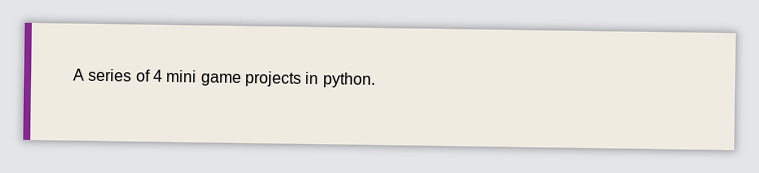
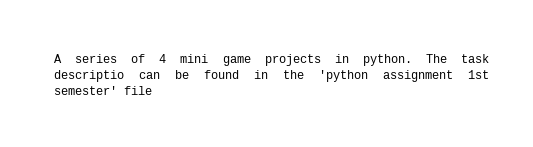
+ The task descriptio can be found in the 'python assignment 1st semester' file

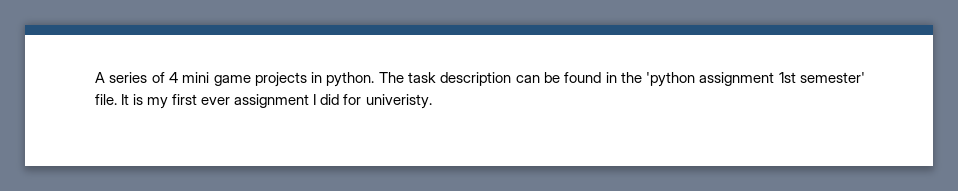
- The task descriptio can be found in the 'python assignment 1st semester' file
+ The task description can be found in the 'python assignment 1st semester' file. It is my first ever assignment I did for univeristy.

